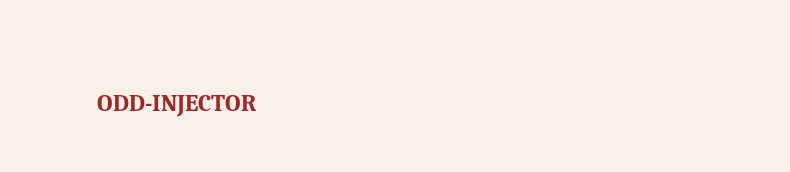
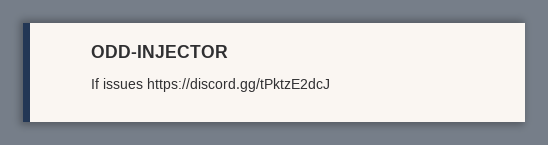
+ If issues https://discord.gg/tPktzE2dcJ

